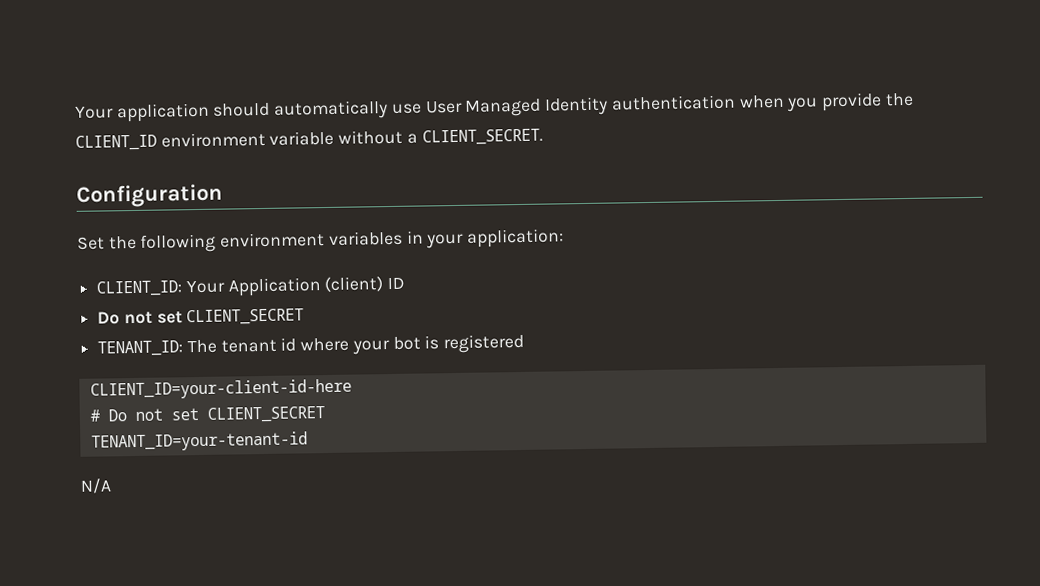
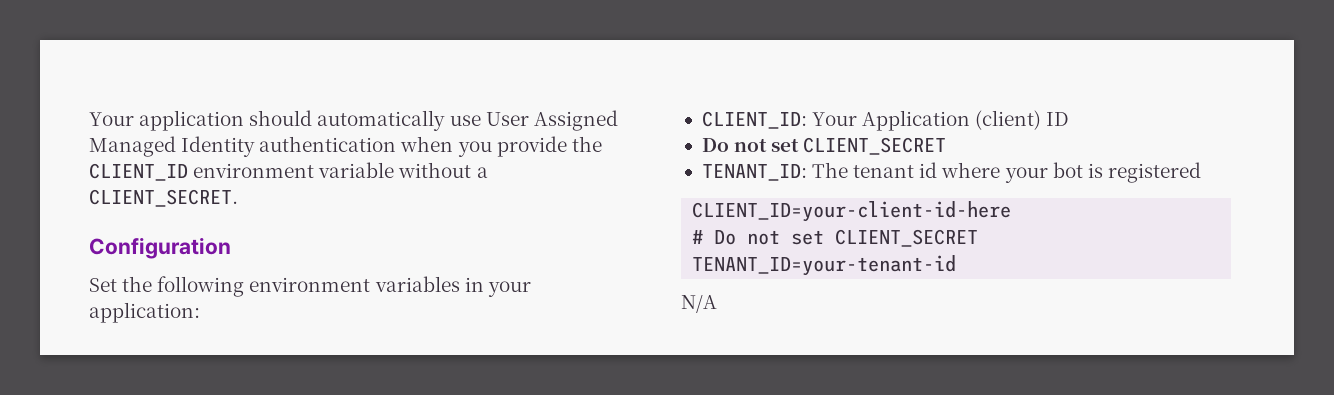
- Your application should automatically use User Managed Identity authentication when you provide the CLIENT_ID environment variable without a CLIENT_SECRET.
+ Your application should automatically use User Assigned Managed Identity authentication when you provide the CLIENT_ID environment variable without a CLIENT_SECRET.

